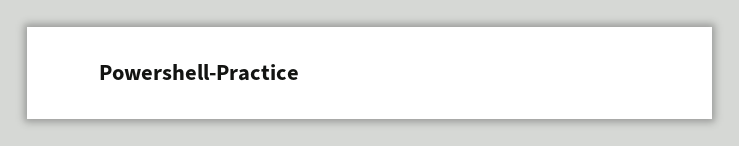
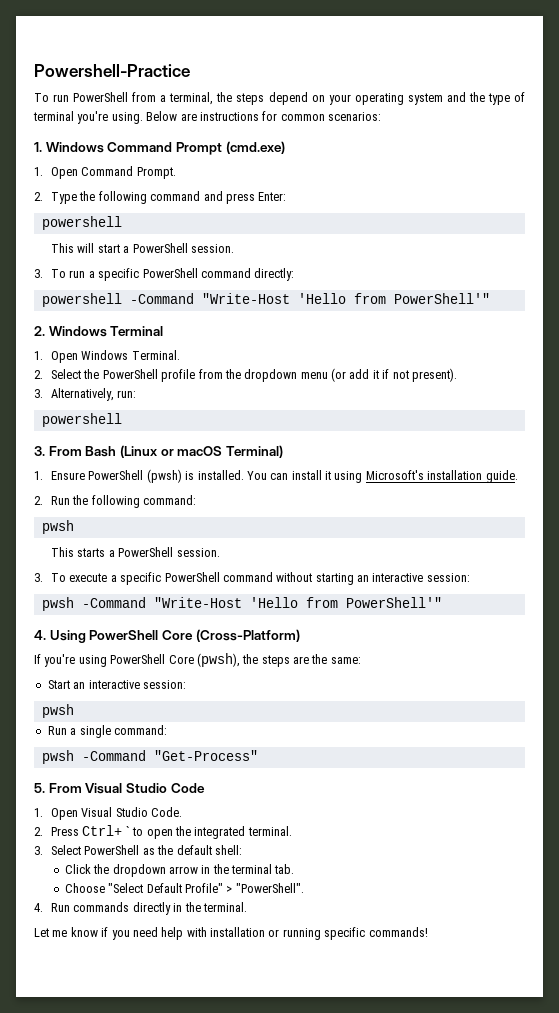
+ To run PowerShell from a terminal, the steps depend on your operating system and the type of terminal you're using. Below are instructions for common scenarios:
+ 1. Windows Command Prompt (cmd.exe)
+ 1. Open Command Prompt.
+ 2. Type the following command and press Enter:
+ powershell
+ This will start a PowerShell session.
+ 3. To run a specific PowerShell command directly:
+ powershell -Command "Write-Host 'Hello from PowerShell'"
+ 2. Windows Terminal
+ 1. Open Windows Terminal.
+ 2. Select the PowerShell profile from the dropdown menu (or add it if not present).
+ 3. Alternatively, run:
+ powershell
+ 3. From Bash (Linux or macOS Terminal)
+ 1. Ensure PowerShell (pwsh) is installed. You can install it using Microsoft's installation guide.
+ 2. Run the following command:
+ pwsh
+ This starts a PowerShell session.
+ 3. To execute a specific PowerShell command without starting an interactive session:
+ pwsh -Command "Write-Host 'Hello from PowerShell'"
+ 4. Using PowerShell Core (Cross-Platform)
+ If you're using PowerShell Core (pwsh), the steps are the same:
+ Start an interactive session:
+ pwsh
+ Run a single command:
+ pwsh -Command "Get-Process"
+ 5. From Visual Studio Code
+ 1. Open Visual Studio Code.
+ 2. Press Ctrl+ ` to open the integrated terminal.
+ 3. Select PowerShell as the default shell:
+ Click the dropdown arrow in the terminal tab.
+ Choose "Select Default Profile" > "PowerShell".
+ 4. Run commands directly in the terminal.
+ Let me know if you need help with installation or running specific commands!

